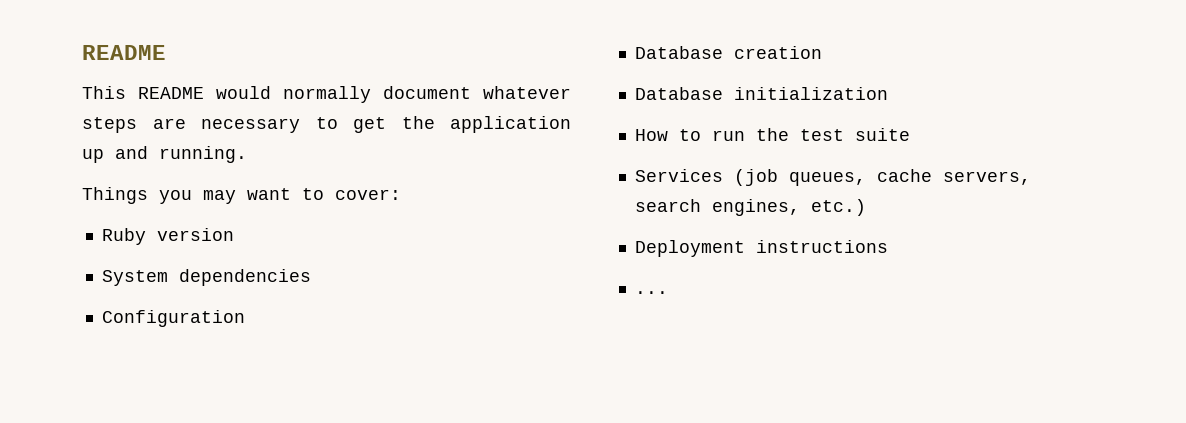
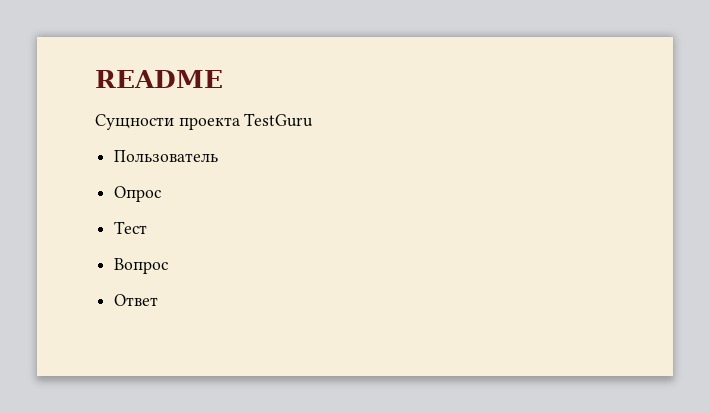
- This README would normally document whatever steps are necessary to get the application up and running.
- Things you may want to cover:
- Ruby version
- System dependencies
- Configuration
- Database creation
- Database initialization
- How to run the test suite
- Services (job queues, cache servers, search engines, etc.)
- Deployment instructions
- ...
+ Сущности проекта TestGuru
+ Пользователь
+ Опрос
+ Тест
+ Вопрос
+ Ответ

